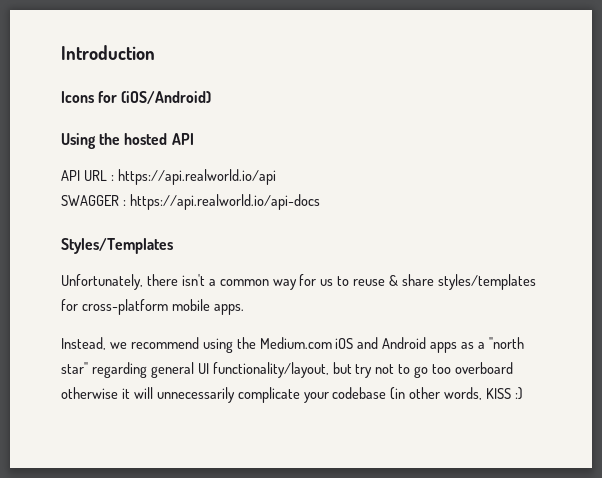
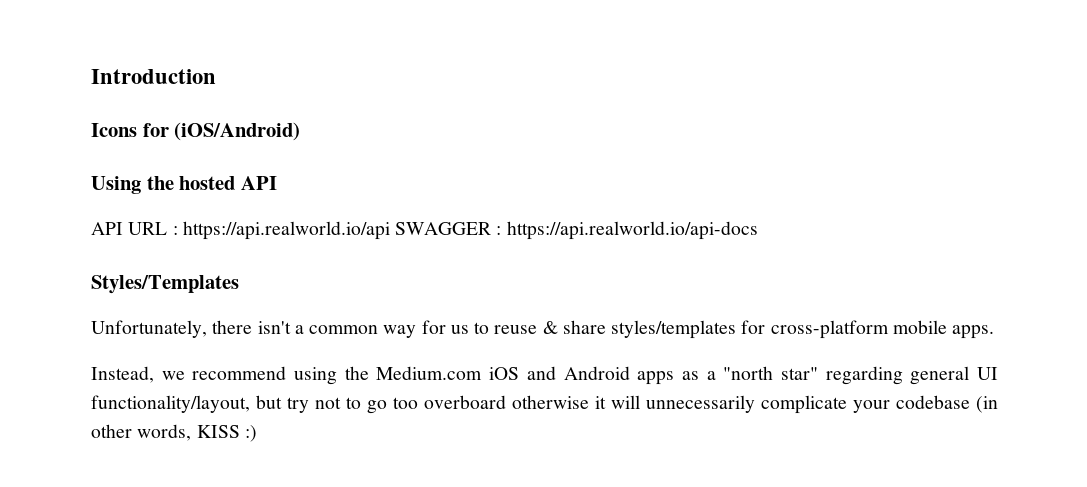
- API URL : https://api.realworld.io/api
- SWAGGER : https://api.realworld.io/api-docs
+ API URL : https://api.realworld.io/api SWAGGER : https://api.realworld.io/api-docs

